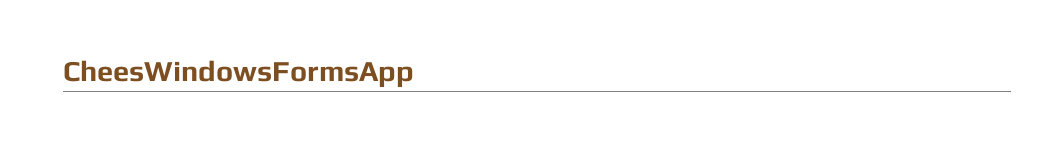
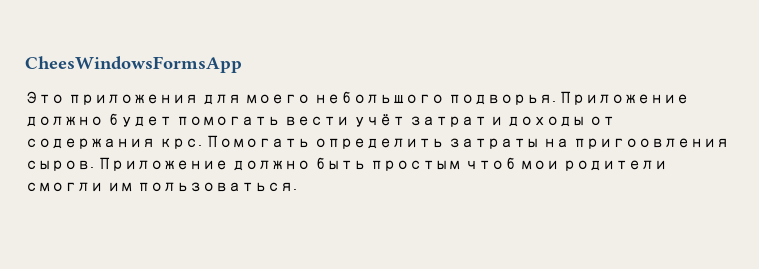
+ Это приложения для моего небольшого подворья. Приложение должно будет помогать вести учёт затрат и доходы от содержания крс. Помогать определить затраты на пригоовления сыров. Приложение должно быть простым чтоб мои родители смогли им пользоваться.

